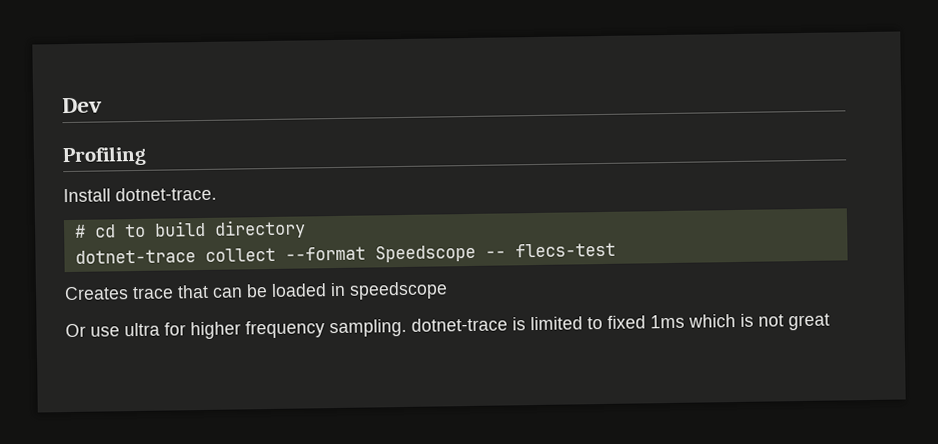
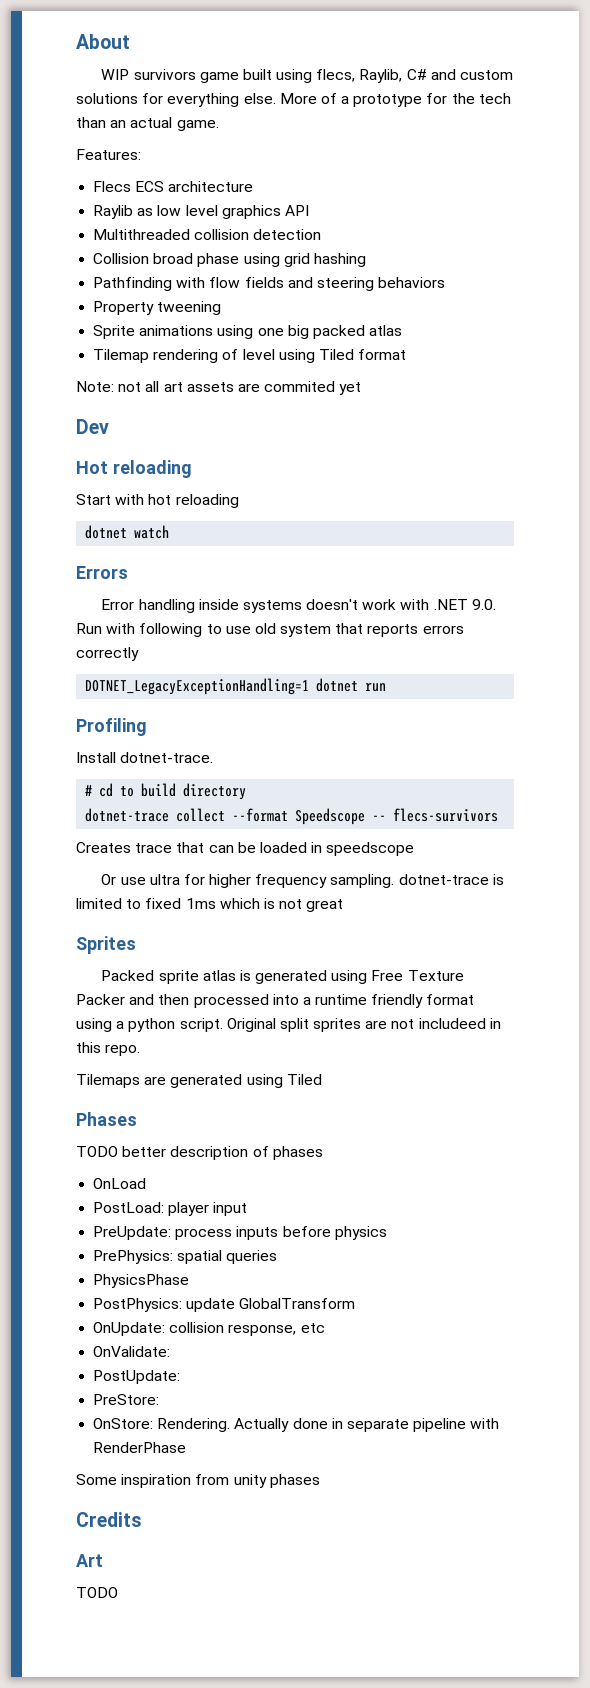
+ About
+ WIP survivors game built using flecs, Raylib, C# and custom solutions for everything else. More of a prototype for the tech than an actual game.
+ Features:
+ Flecs ECS architecture
+ Raylib as low level graphics API
+ Multithreaded collision detection
+ Collision broad phase using grid hashing
+ Pathfinding with flow fields and steering behaviors
+ Property tweening
+ Sprite animations using one big packed atlas
+ Tilemap rendering of level using Tiled format
+ Note: not all art assets are commited yet
  Dev
+ Hot reloading
+ Start with hot reloading
+ dotnet watch
+ Errors
+ Error handling inside systems doesn't work with .NET 9.0. Run with following to use old system that reports errors correctly
+ DOTNET_LegacyExceptionHandling=1 dotnet run
- dotnet-trace collect --format Speedscope -- flecs-test
+ dotnet-trace collect --format Speedscope -- flecs-survivors
+ Sprites
+ Packed sprite atlas is generated using Free Texture Packer and then processed into a runtime friendly format using a python script. Original split sprites are not includeed in this repo.
+ Tilemaps are generated using Tiled
+ Phases
+ TODO better description of phases
+ OnLoad
+ PostLoad: player input
+ PreUpdate: process inputs before physics
+ PrePhysics: spatial queries
+ PhysicsPhase
+ PostPhysics: update GlobalTransform
+ OnUpdate: collision response, etc
+ OnValidate:
+ PostUpdate:
+ PreStore:
+ OnStore: Rendering. Actually done in separate pipeline with RenderPhase
+ Some inspiration from unity phases
+ Credits
+ Art
+ TODO

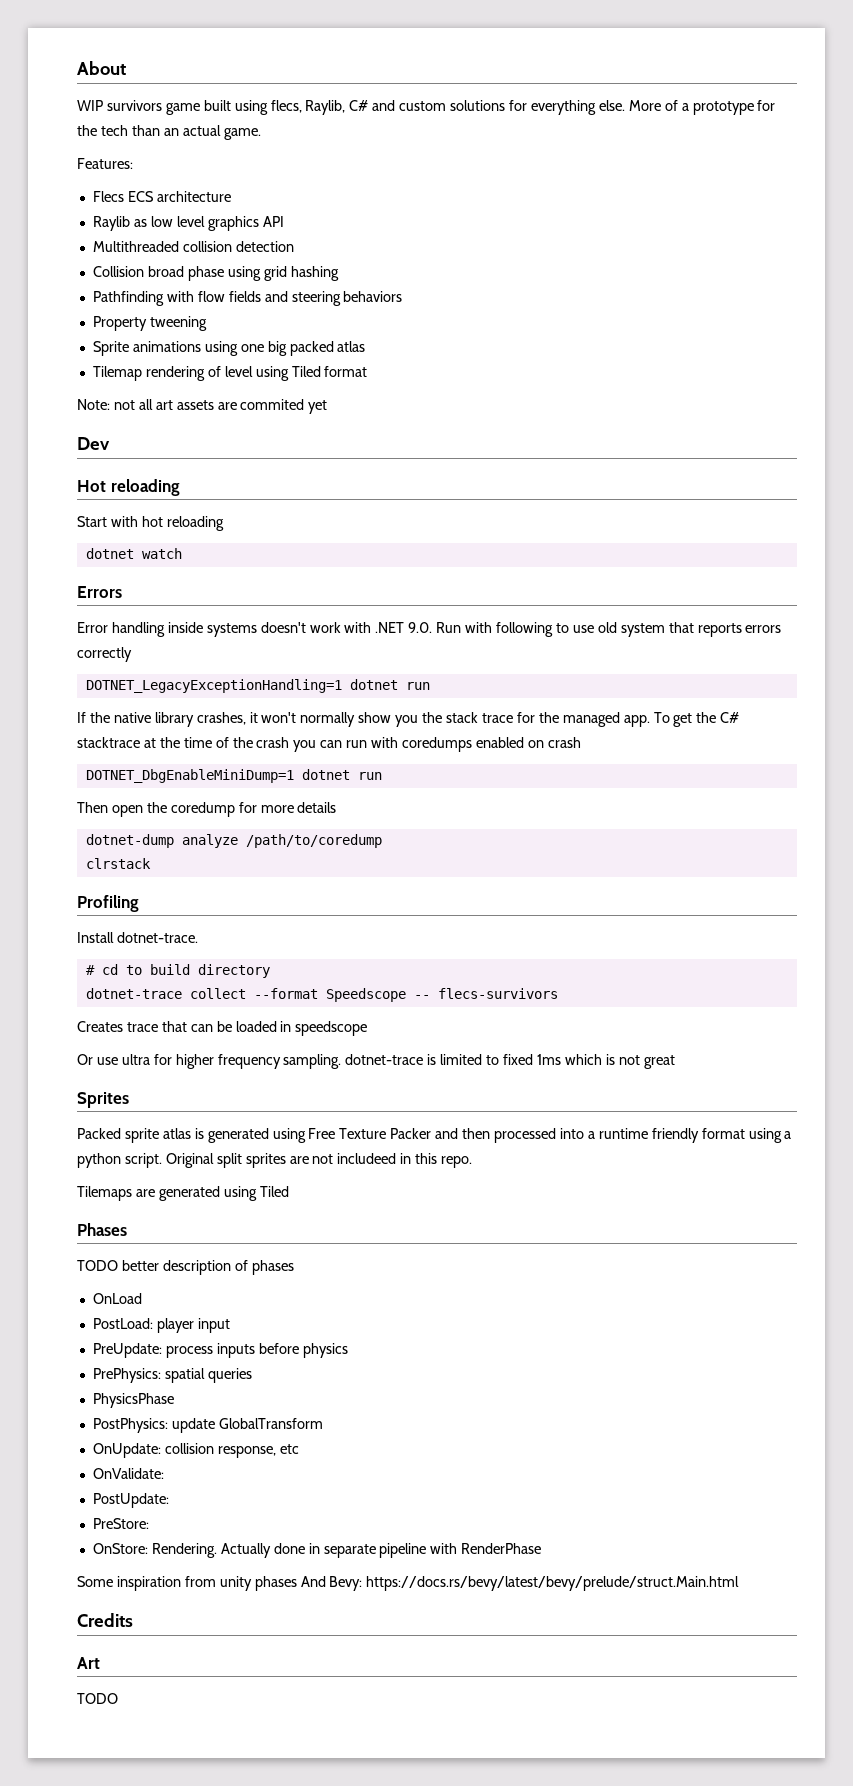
+ If the native library crashes, it won't normally show you the stack trace for the managed app. To get the C# stacktrace at the time of the crash you can run with coredumps enabled on crash
+ DOTNET_DbgEnableMiniDump=1 dotnet run
+ Then open the coredump for more details
+ dotnet-dump analyze /path/to/coredump
+ clrstack
- Some inspiration from unity phases
+ Some inspiration from unity phases And Bevy: https://docs.rs/bevy/latest/bevy/prelude/struct.Main.html

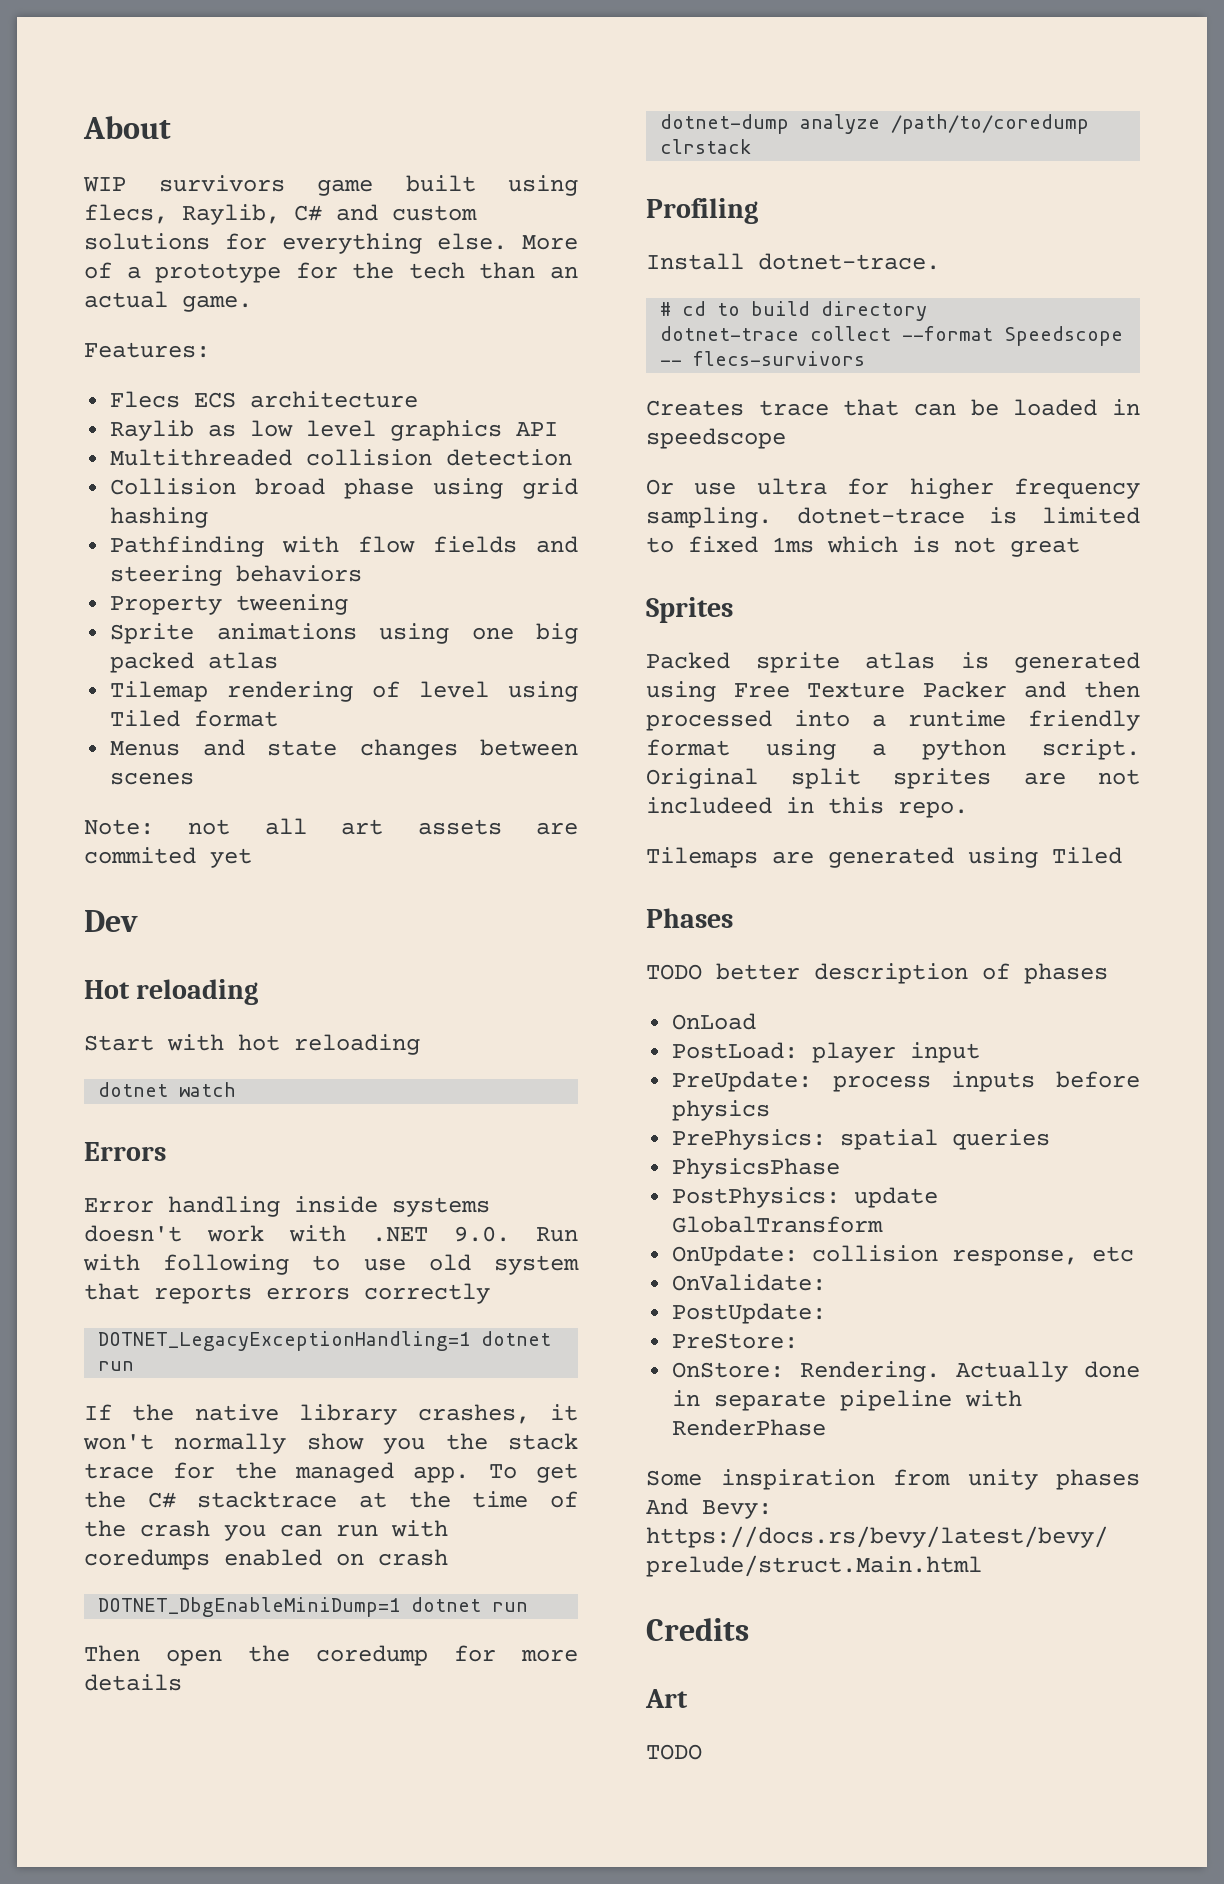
+ Menus and state changes between scenes

